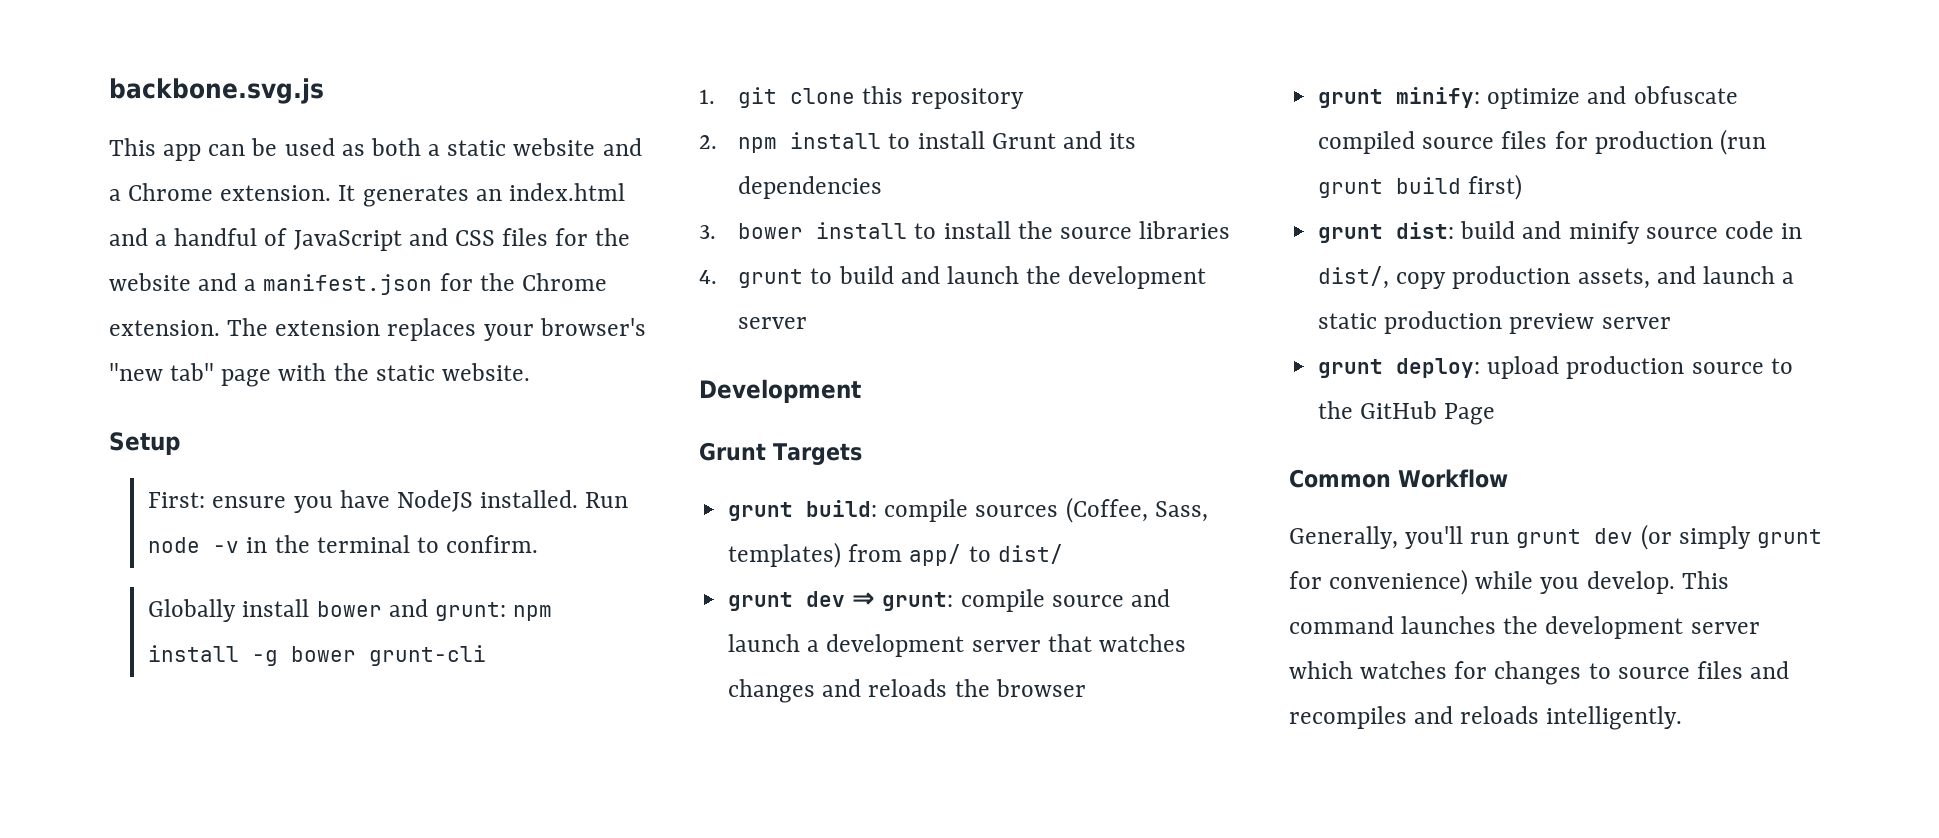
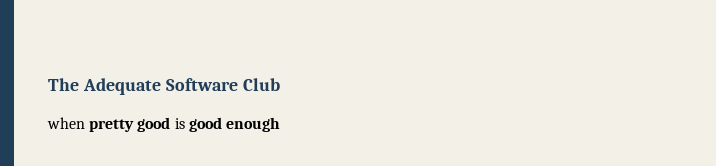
- backbone.svg.js
- This app can be used as both a static website and a Chrome extension. It generates an index.html and a handful of JavaScript and CSS files for the website and a manifest.json for the Chrome extension. The extension replaces your browser's "new tab" page with the static website.
- Setup
- First: ensure you have NodeJS installed. Run node -v in the terminal to confirm.
- Globally install bower and grunt: npm install -g bower grunt-cli
- 1. git clone this repository
- 2. npm install to install Grunt and its dependencies
- 3. bower install to install the source libraries
- 4. grunt to build and launch the development server
- Development
- Grunt Targets
- grunt build: compile sources (Coffee, Sass, templates) from app/ to dist/
- grunt dev ⇒ grunt: compile source and launch a development server that watches changes and reloads the browser
- grunt minify: optimize and obfuscate compiled source files for production (run grunt build first)
- grunt dist: build and minify source code in dist/, copy production assets, and launch a static production preview server
- grunt deploy: upload production source to the GitHub Page
- Common Workflow
- Generally, you'll run grunt dev (or simply grunt for convenience) while you develop. This command launches the development server which watches for changes to source files and recompiles and reloads intelligently.
+ The Adequate Software Club
+ when pretty good is good enough

